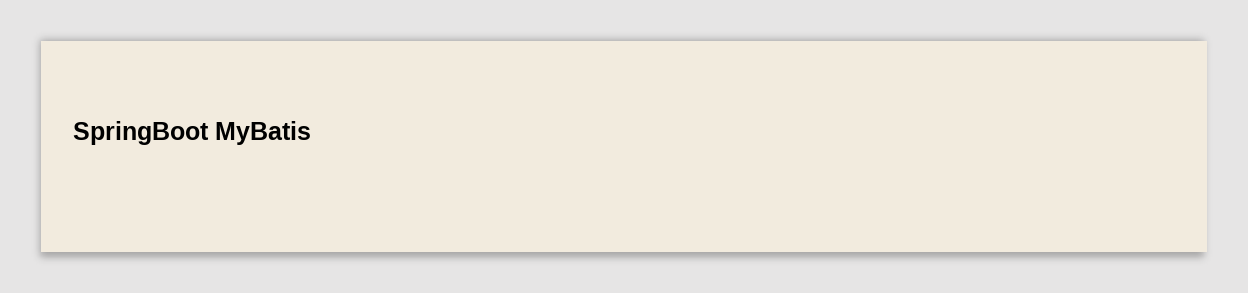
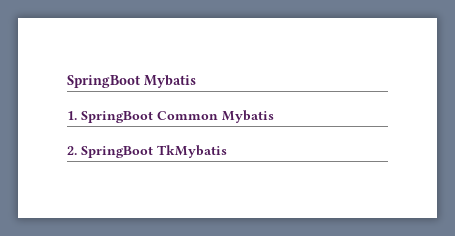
- SpringBoot MyBatis
+ SpringBoot Mybatis
+ 1. SpringBoot Common Mybatis
+ 2. SpringBoot TkMybatis

